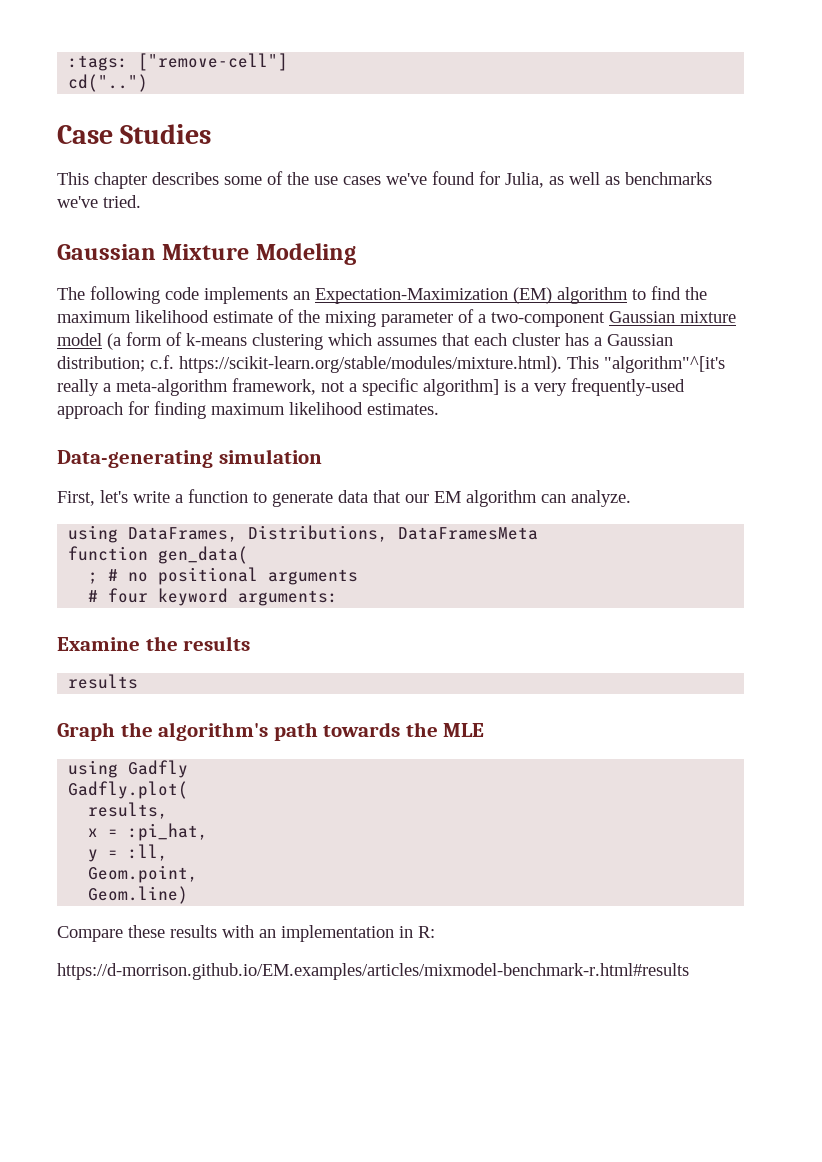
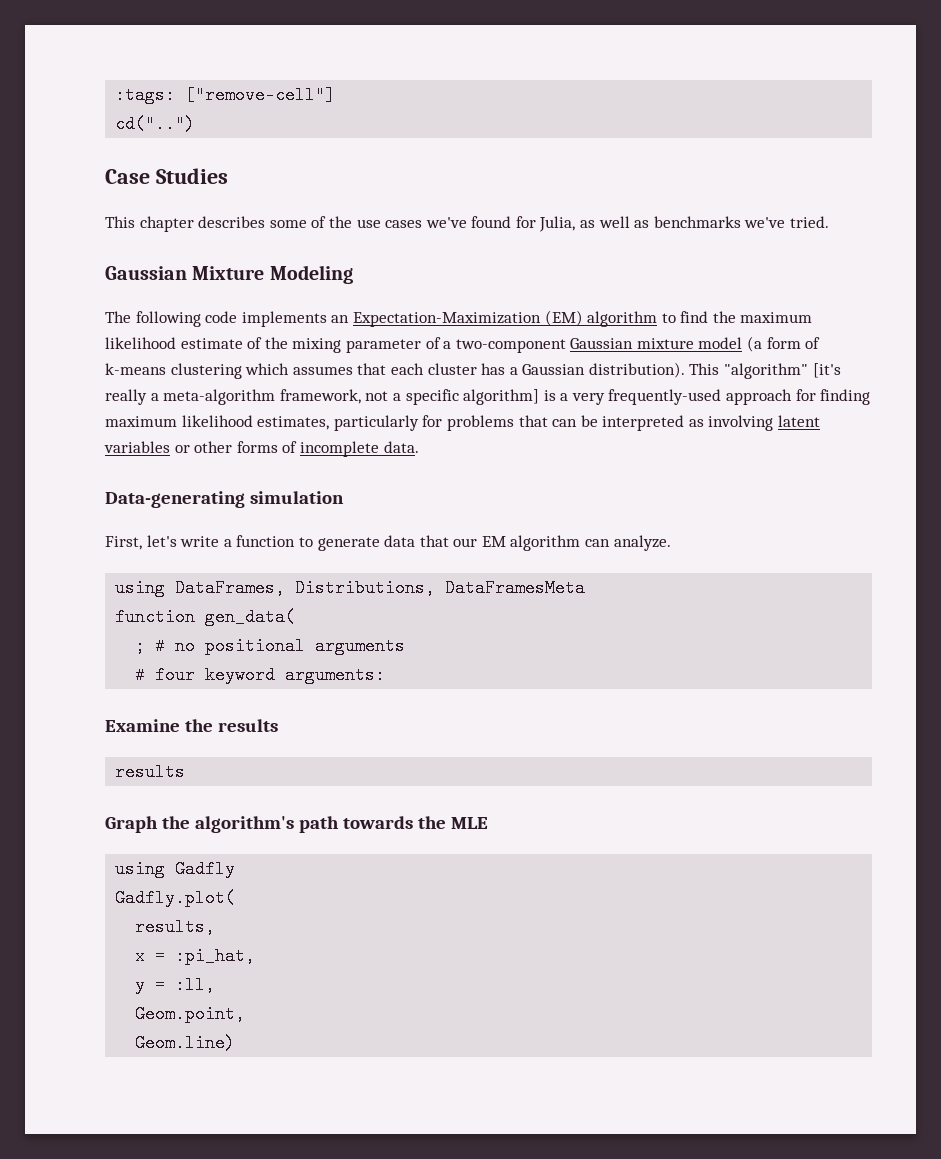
- The following code implements an Expectation-Maximization (EM) algorithm to find the maximum likelihood estimate of the mixing parameter of a two-component Gaussian mixture model (a form of k-means clustering which assumes that each cluster has a Gaussian distribution; c.f. https://scikit-learn.org/stable/modules/mixture.html). This "algorithm"^[it's really a meta-algorithm framework, not a specific algorithm] is a very frequently-used approach for finding maximum likelihood estimates.
+ The following code implements an Expectation-Maximization (EM) algorithm to find the maximum likelihood estimate of the mixing parameter of a two-component Gaussian mixture model (a form of k-means clustering which assumes that each cluster has a Gaussian distribution). This "algorithm" [it's really a meta-algorithm framework, not a specific algorithm] is a very frequently-used approach for finding maximum likelihood estimates, particularly for problems that can be interpreted as involving latent variables or other forms of incomplete data.
- Compare these results with an implementation in R:
- https://d-morrison.github.io/EM.examples/articles/mixmodel-benchmark-r.html#results

